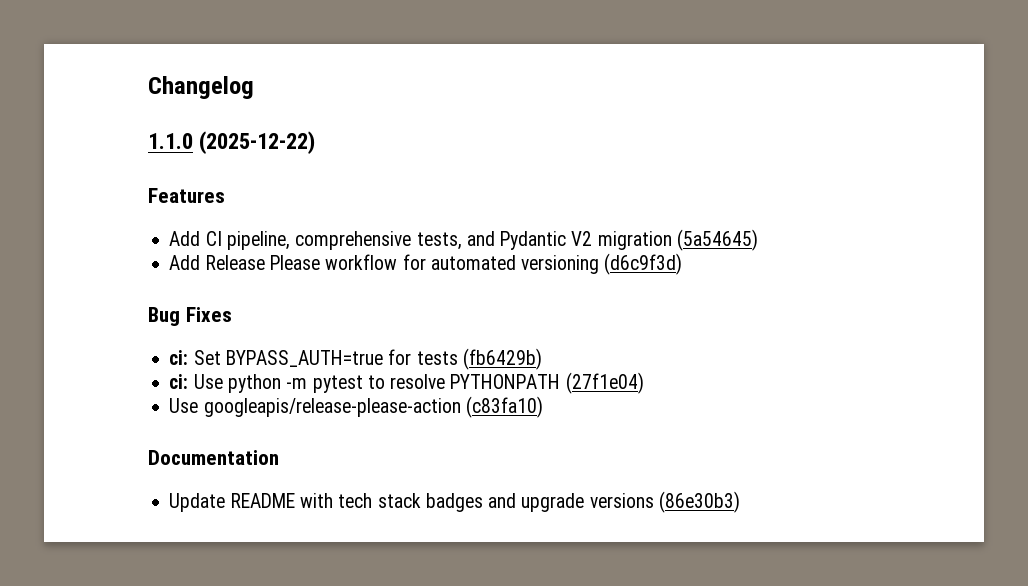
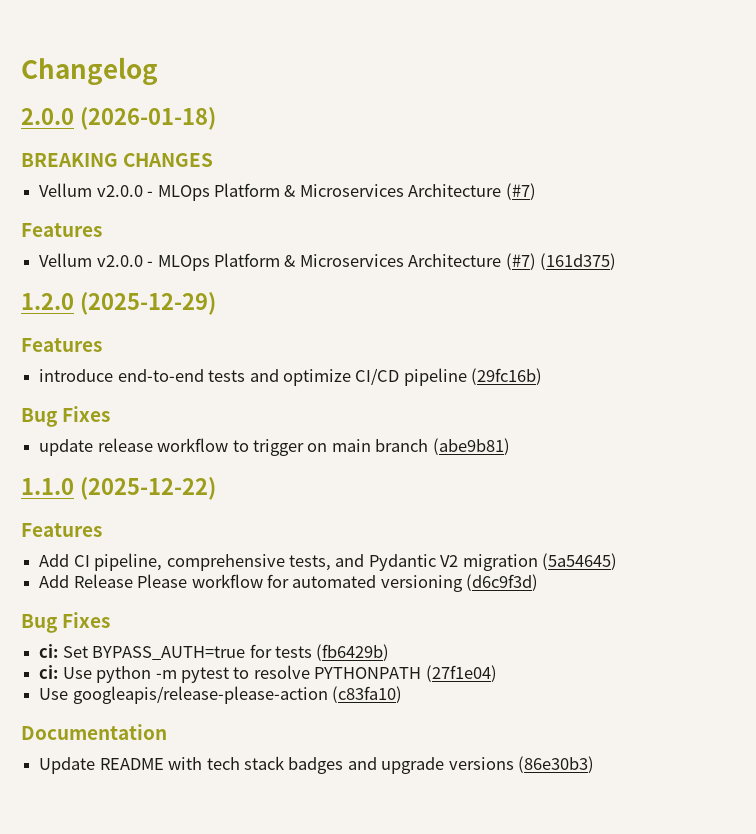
+ 2.0.0 (2026-01-18)
+ BREAKING CHANGES
+ Vellum v2.0.0 - MLOps Platform & Microservices Architecture (#7)
+ Features
+ Vellum v2.0.0 - MLOps Platform & Microservices Architecture (#7) (161d375)
+ 1.2.0 (2025-12-29)
+ Features
+ introduce end-to-end tests and optimize CI/CD pipeline (29fc16b)
+ Bug Fixes
+ update release workflow to trigger on main branch (abe9b81)

